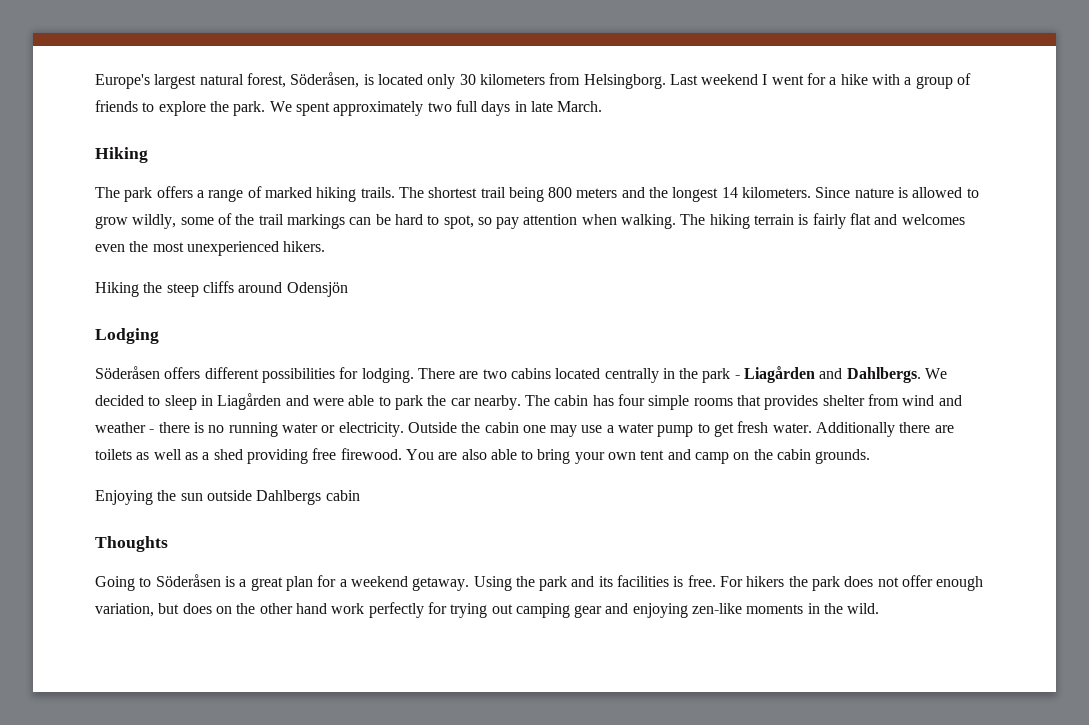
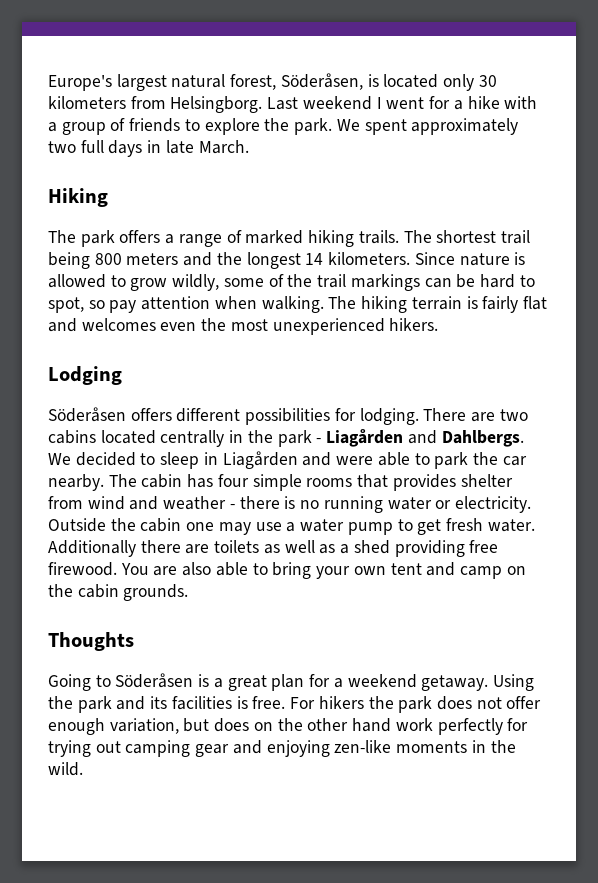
- Hiking the steep cliffs around Odensjön
- Enjoying the sun outside Dahlbergs cabin

